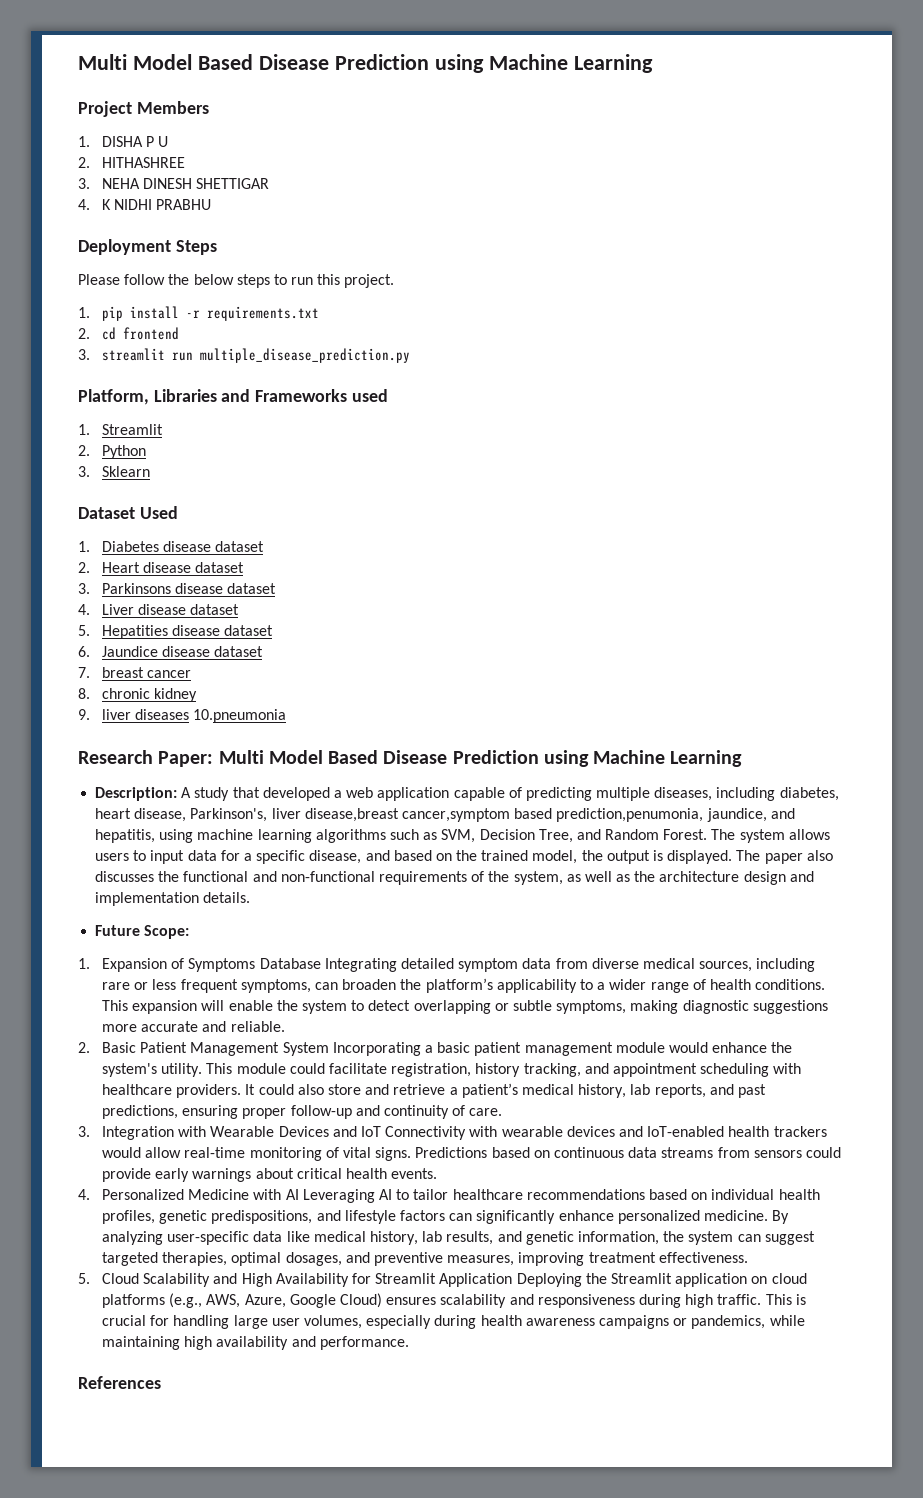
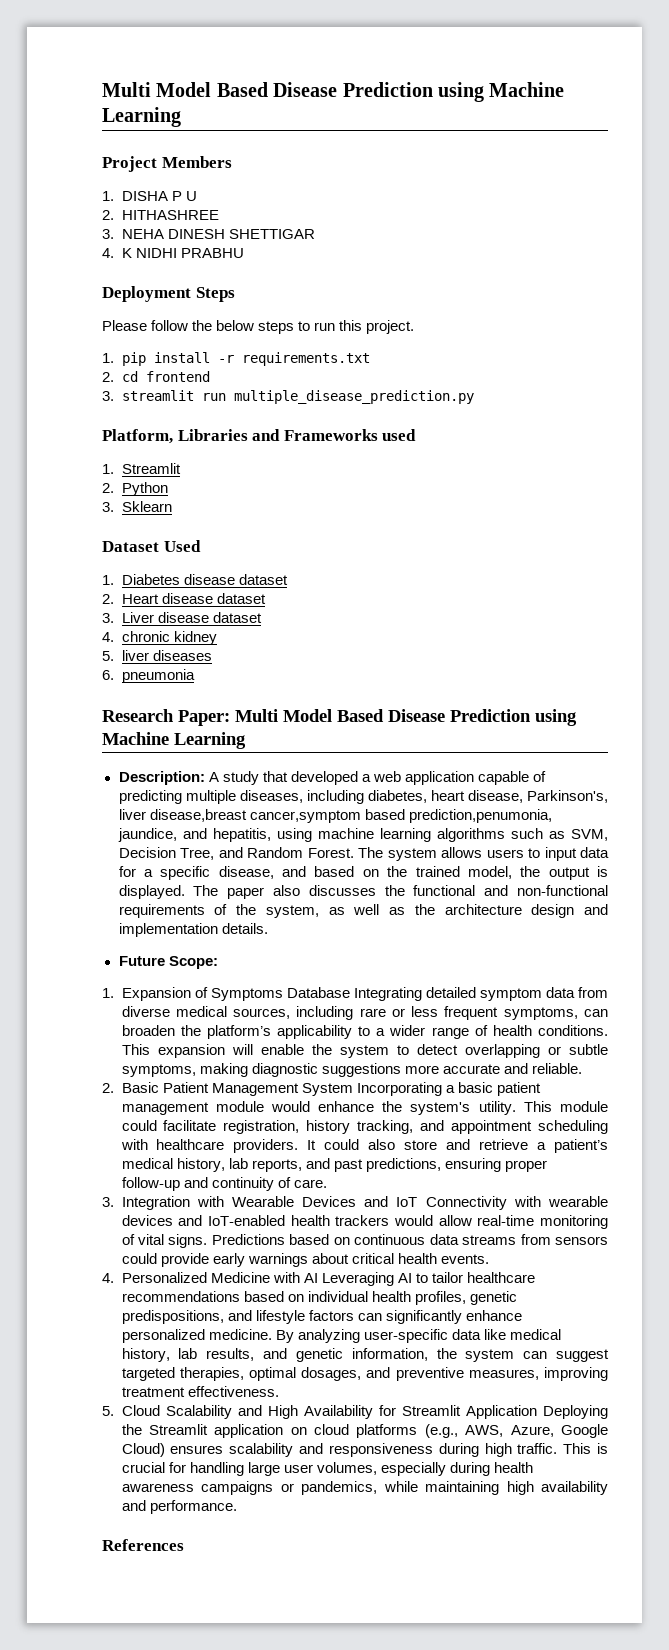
- 3. Parkinsons disease dataset
- 4. Liver disease dataset
+ 3. Liver disease dataset
- 5. Hepatities disease dataset
- 6. Jaundice disease dataset
- 7. breast cancer
- 8. chronic kidney
+ 4. chronic kidney
- 9. liver diseases 10.pneumonia
+ 5. liver diseases
+ 6. pneumonia

